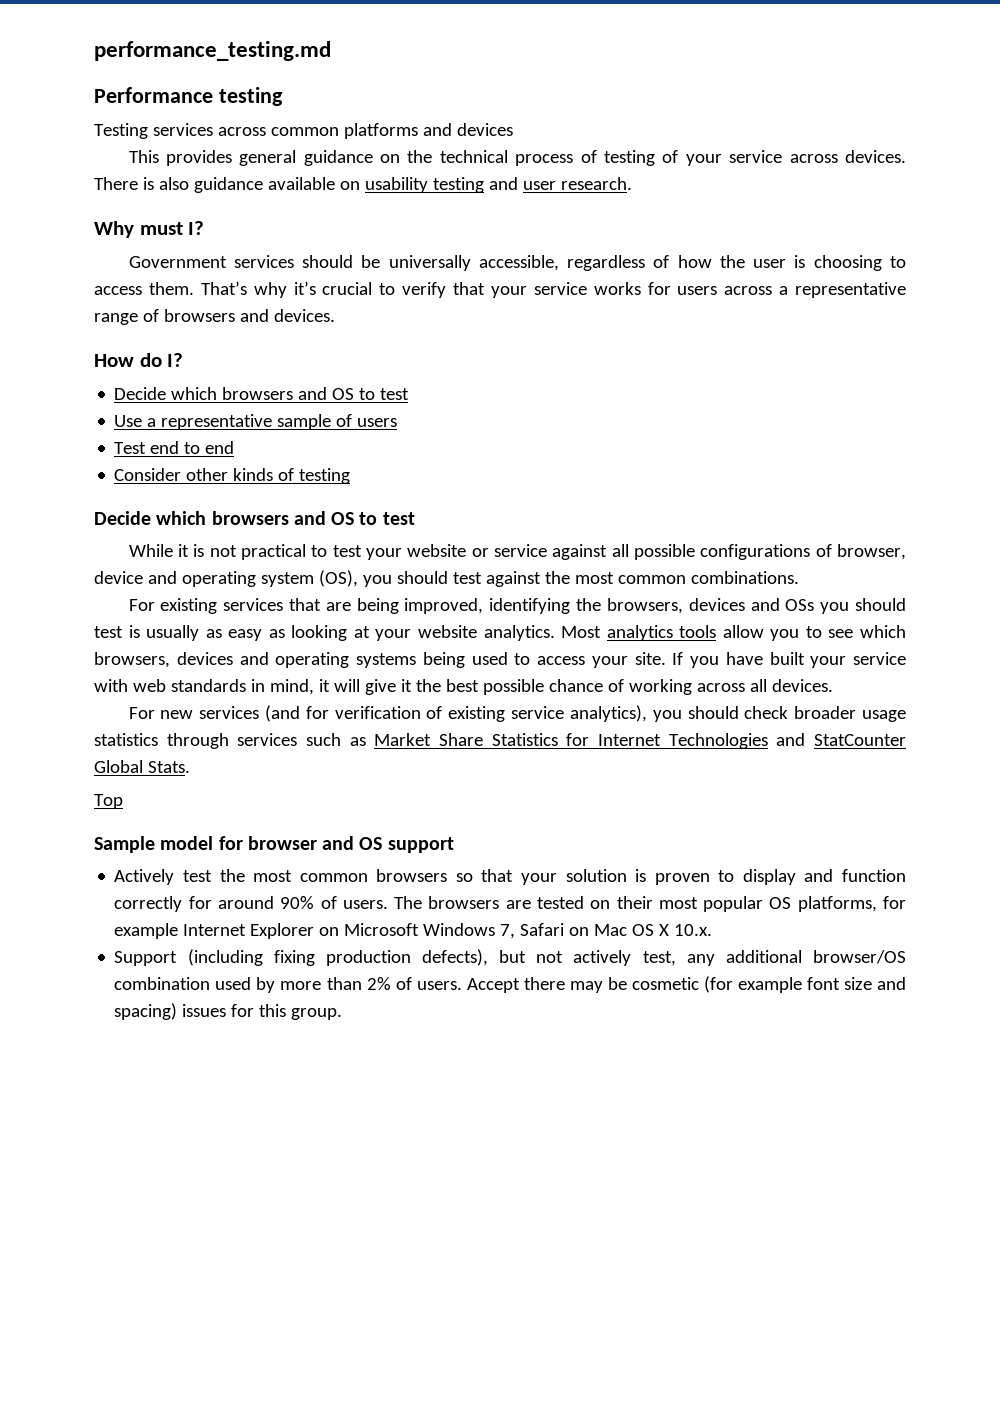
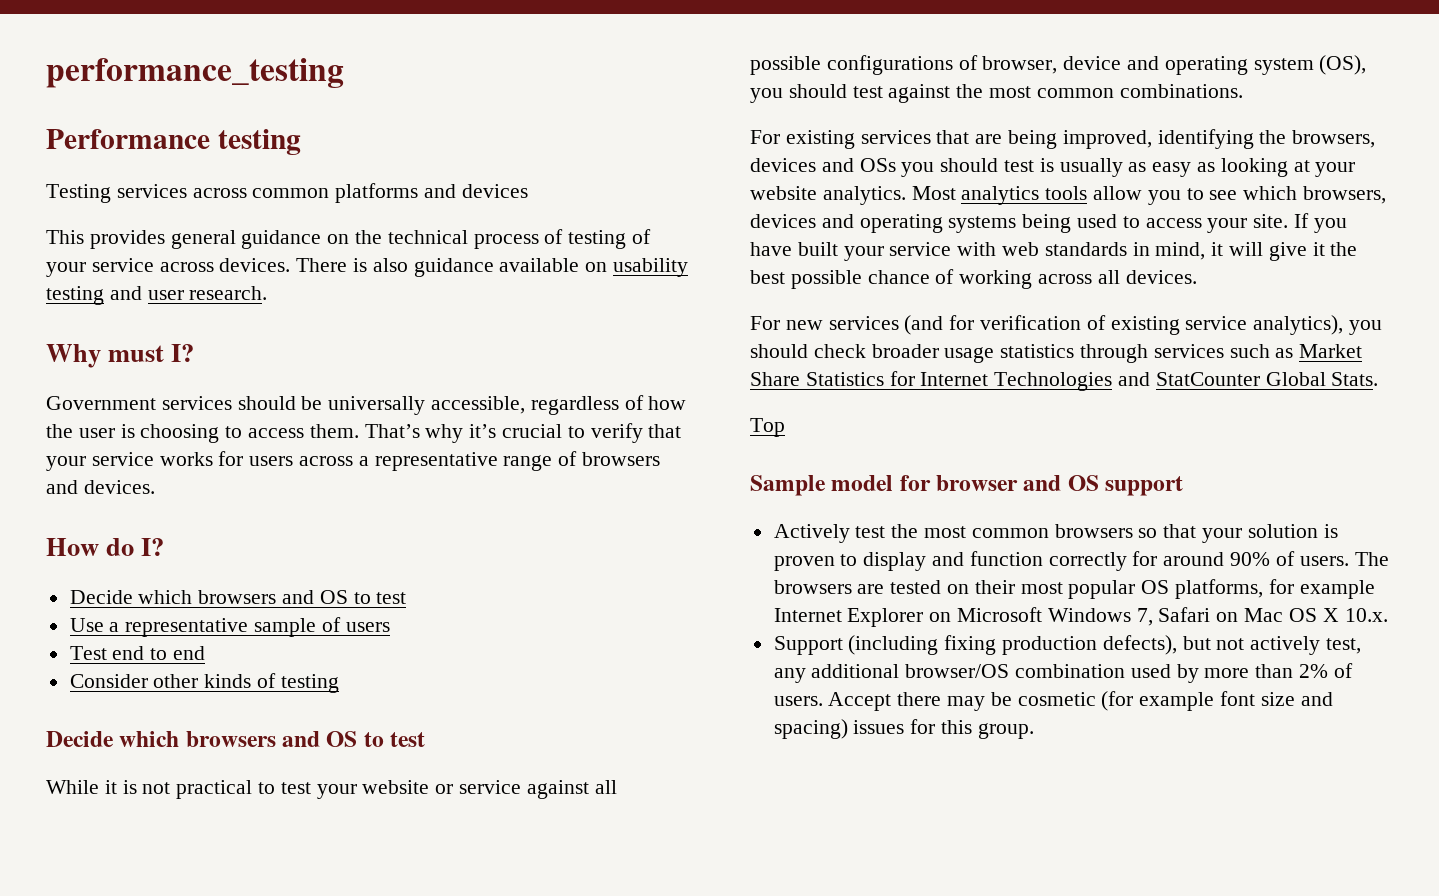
- performance_testing.md
+ performance_testing

